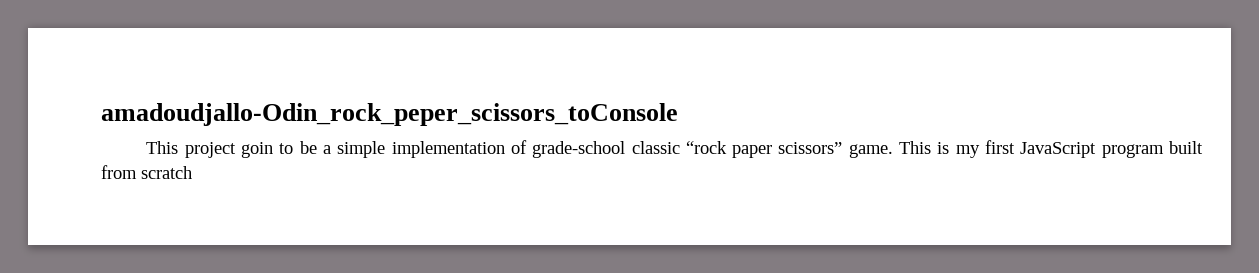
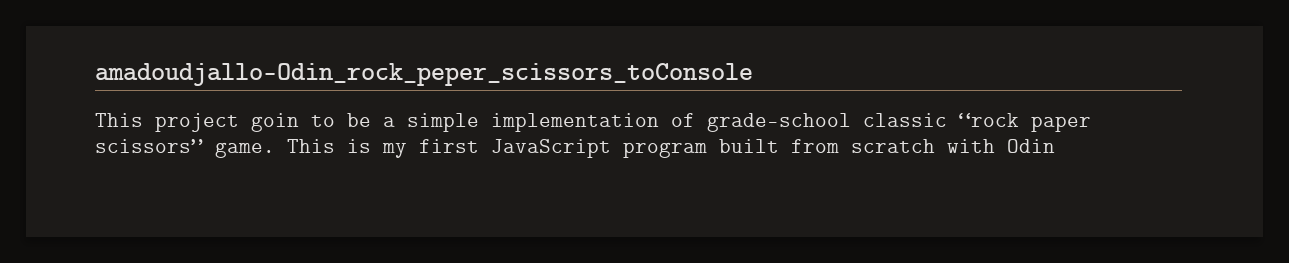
- This is my first JavaScript program built from scratch
+ This is my first JavaScript program built from scratch with Odin

